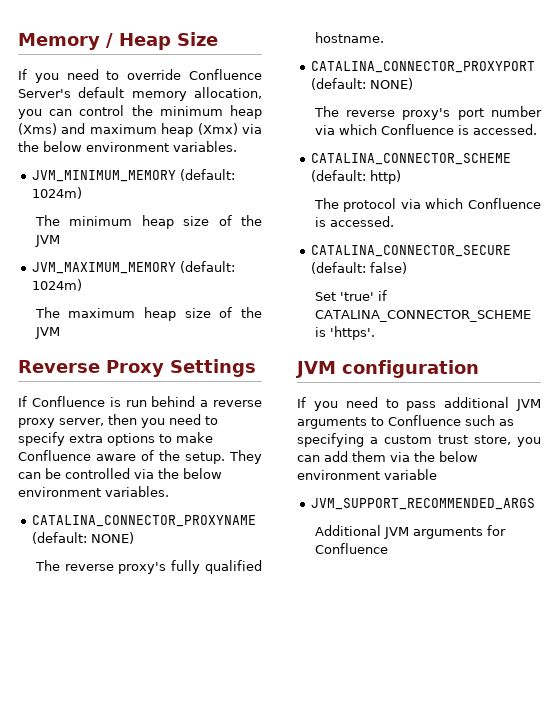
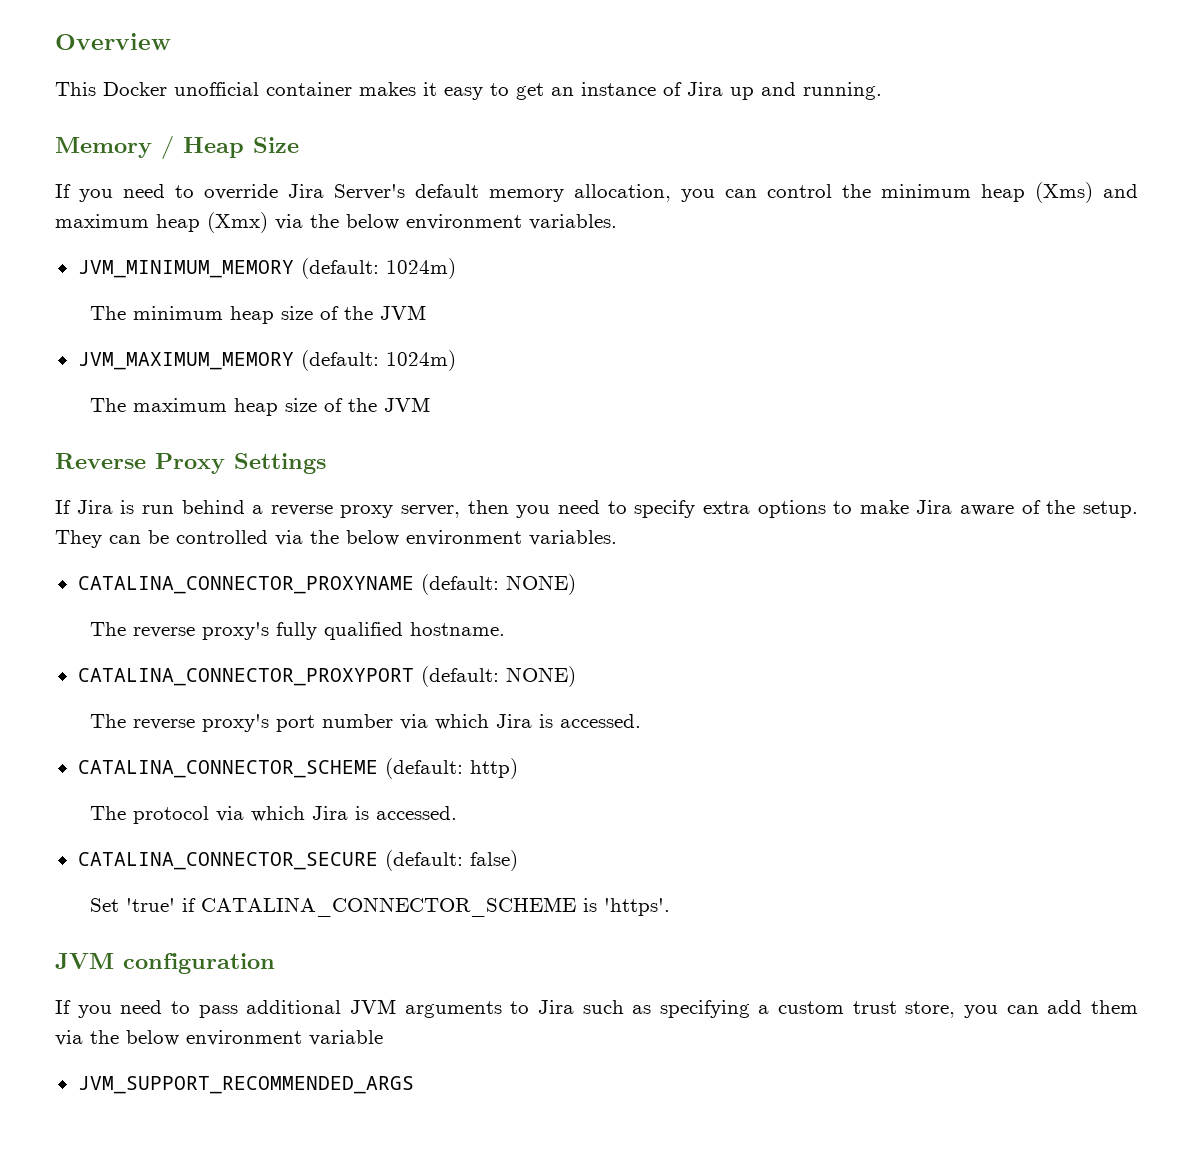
+ Overview
+ This Docker unofficial container makes it easy to get an instance of Jira up and running.
- If you need to override Confluence Server's default memory allocation, you can control the minimum heap (Xms) and maximum heap (Xmx) via the below environment variables.
+ If you need to override Jira Server's default memory allocation, you can control the minimum heap (Xms) and maximum heap (Xmx) via the below environment variables.
- If Confluence is run behind a reverse proxy server, then you need to specify extra options to make Confluence aware of the setup.
+ If Jira is run behind a reverse proxy server, then you need to specify extra options to make Jira aware of the setup.
- The reverse proxy's port number via which Confluence is accessed.
+ The reverse proxy's port number via which Jira is accessed.
- The protocol via which Confluence is accessed.
+ The protocol via which Jira is accessed.
- If you need to pass additional JVM arguments to Confluence such as specifying a custom trust store, you can add them via the below environment variable
+ If you need to pass additional JVM arguments to Jira such as specifying a custom trust store, you can add them via the below environment variable
- Additional JVM arguments for Confluence

